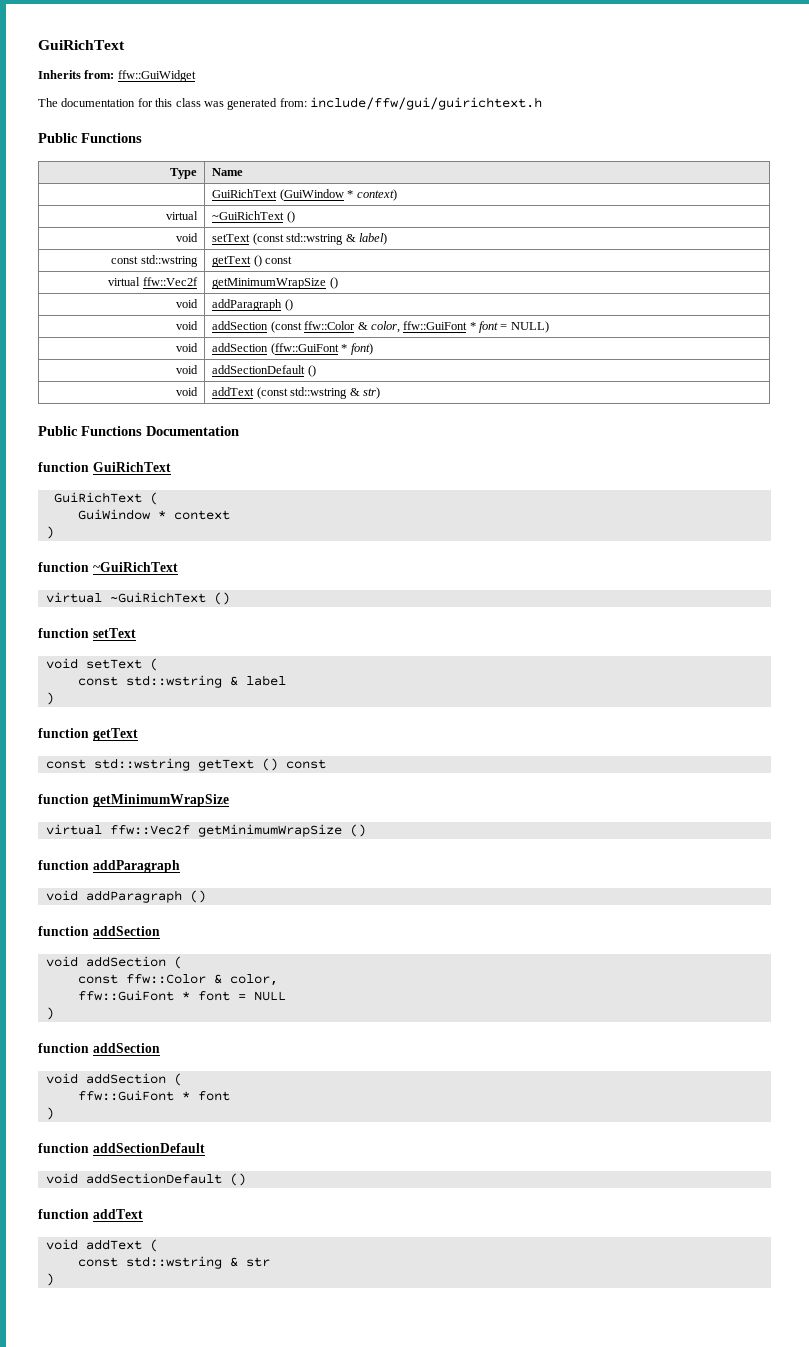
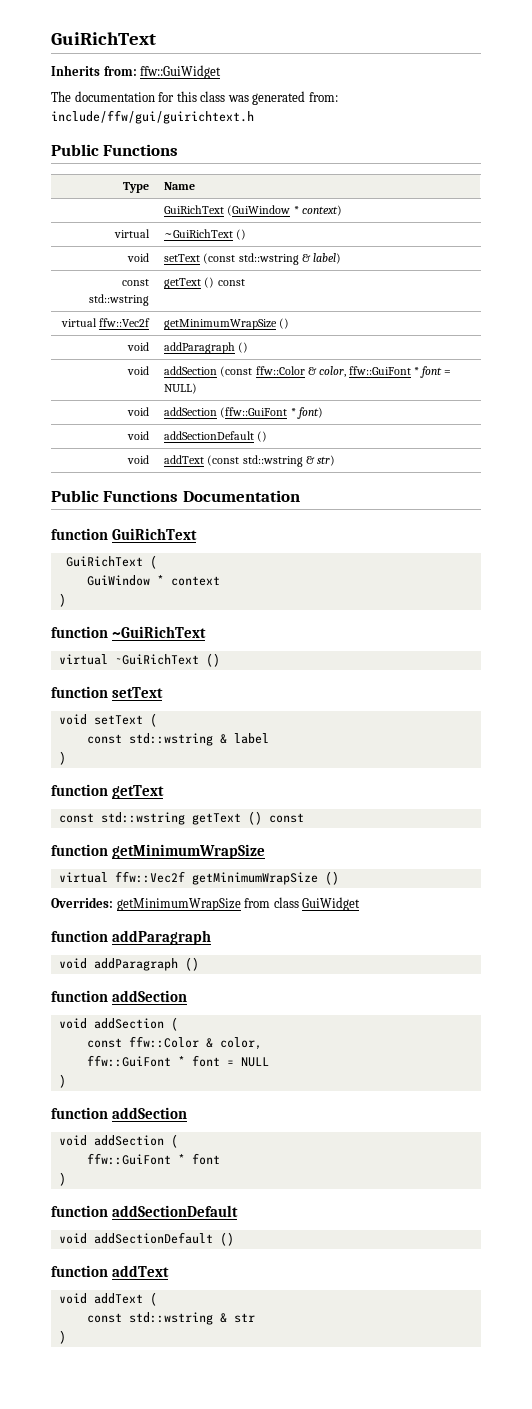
+ Overrides: getMinimumWrapSize from class GuiWidget

